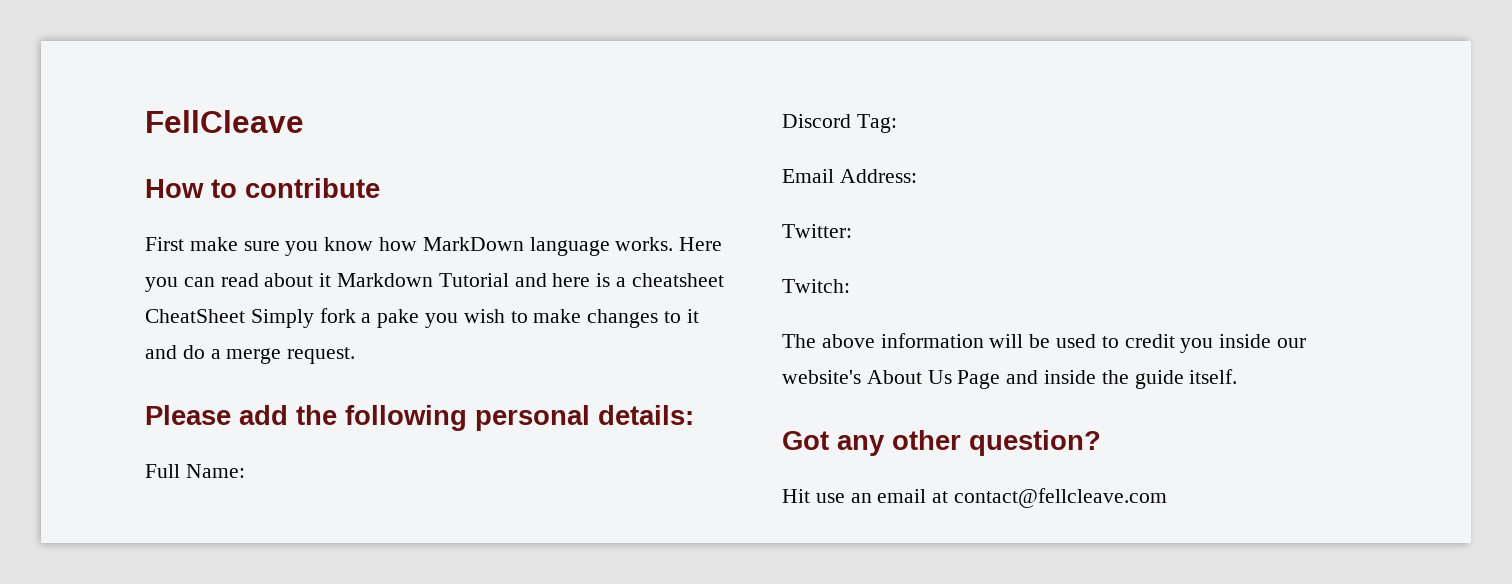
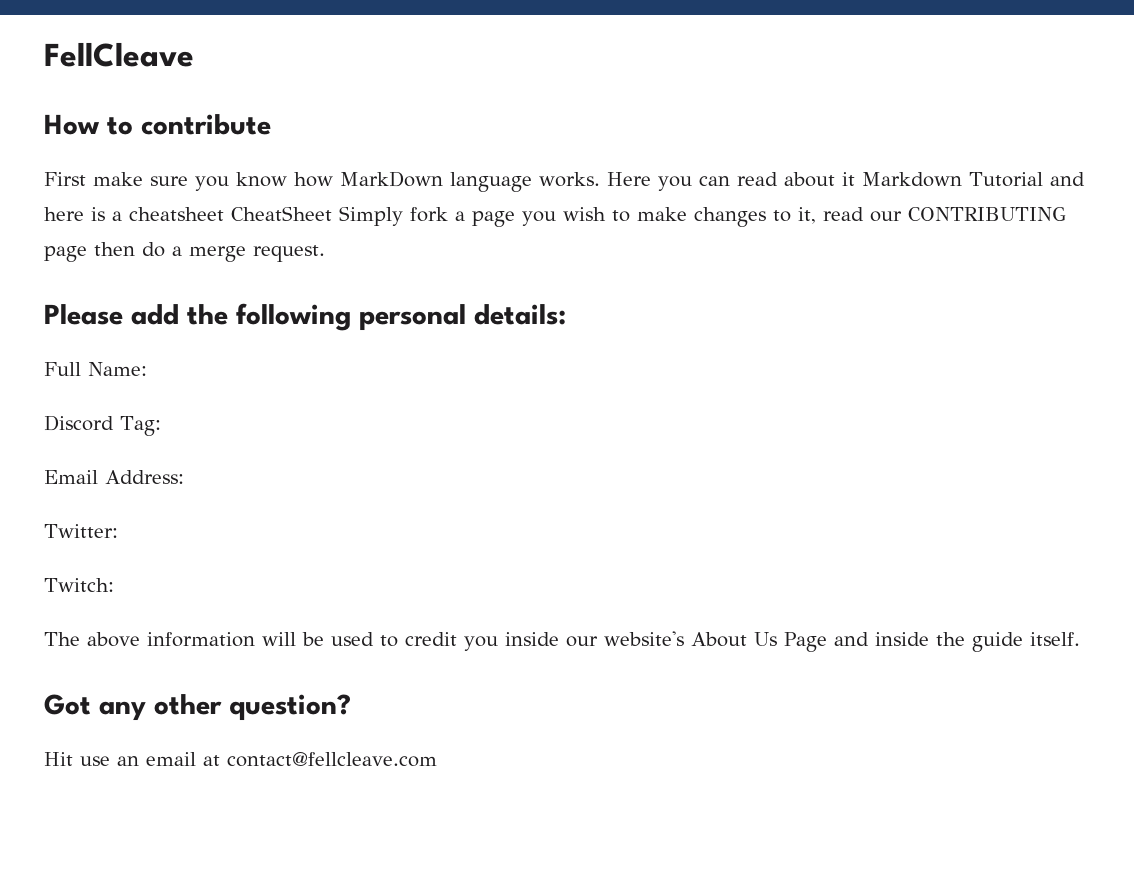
- Here you can read about it Markdown Tutorial and here is a cheatsheet CheatSheet Simply fork a pake you wish to make changes to it and do a merge request.
+ Here you can read about it Markdown Tutorial and here is a cheatsheet CheatSheet Simply fork a page you wish to make changes to it, read our CONTRIBUTING page then do a merge request.

